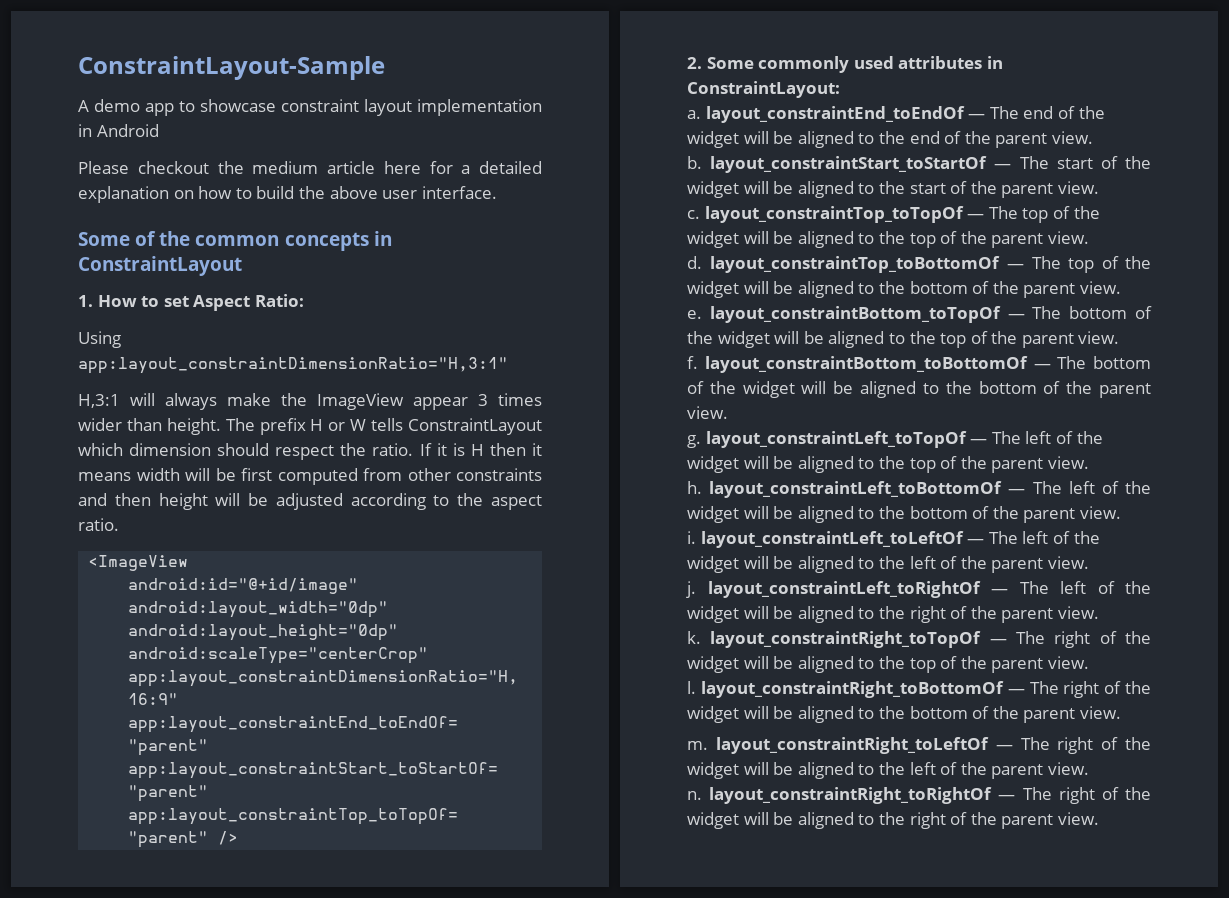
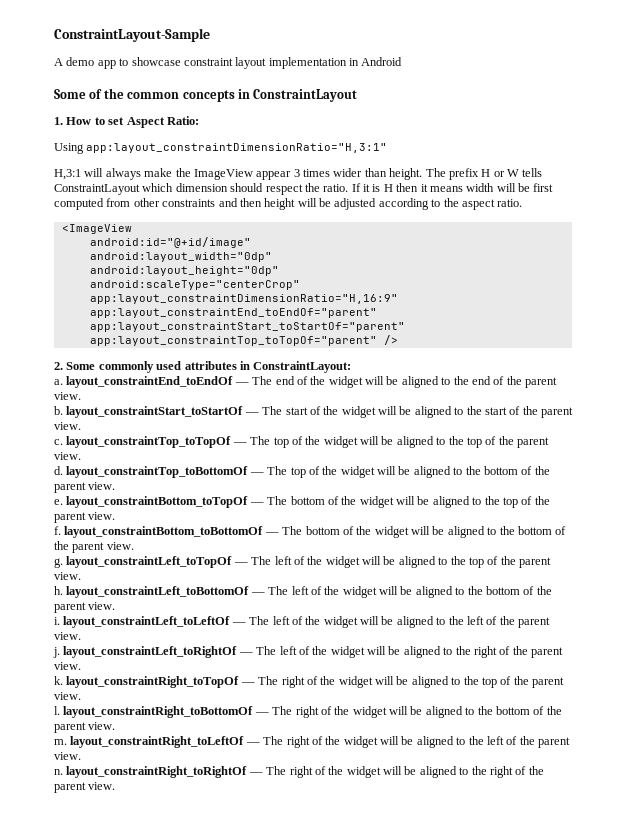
- Please checkout the medium article here for a detailed explanation on how to build the above user interface.

